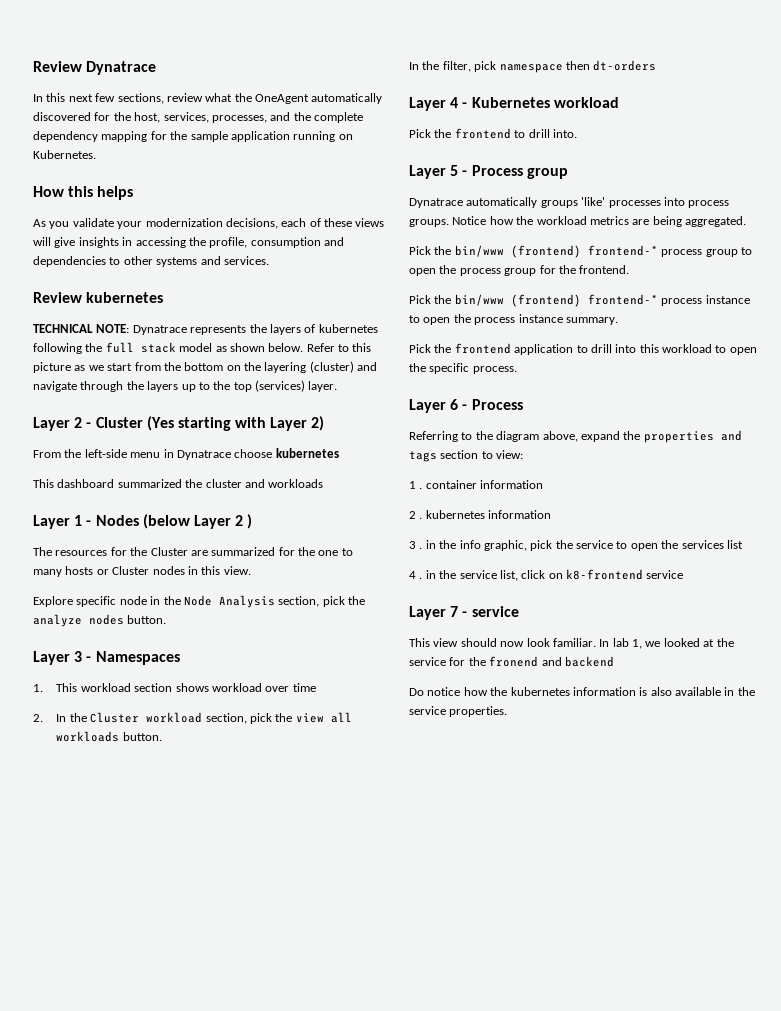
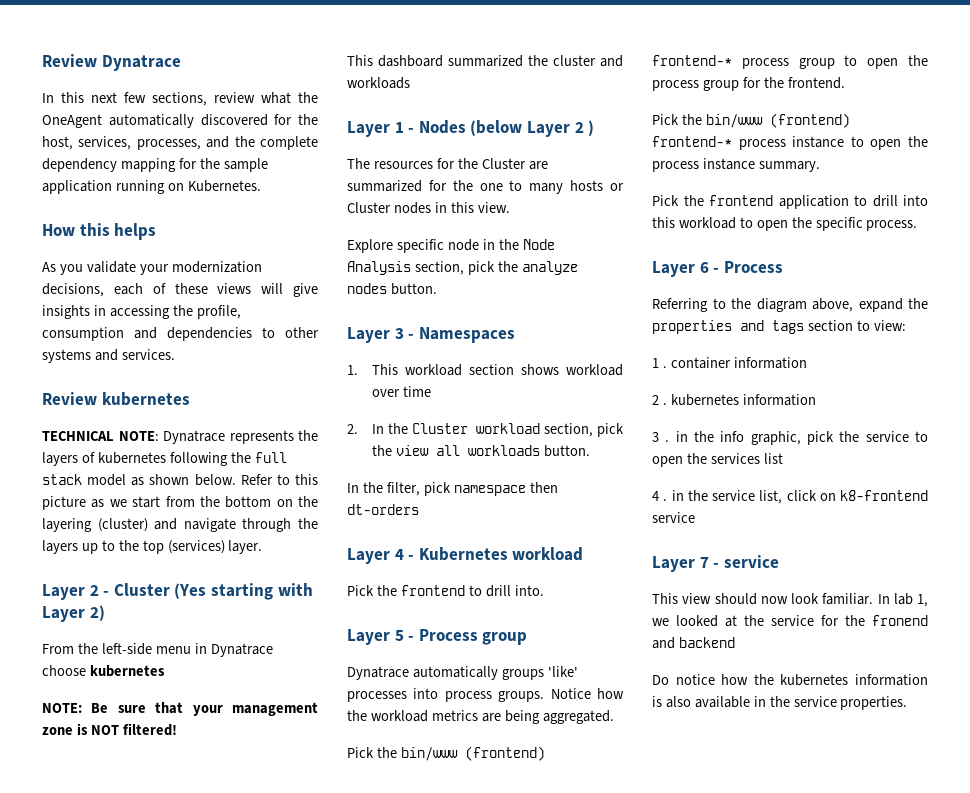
+ NOTE: Be sure that your management zone is NOT filtered!

